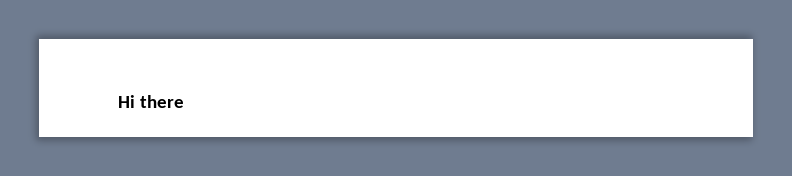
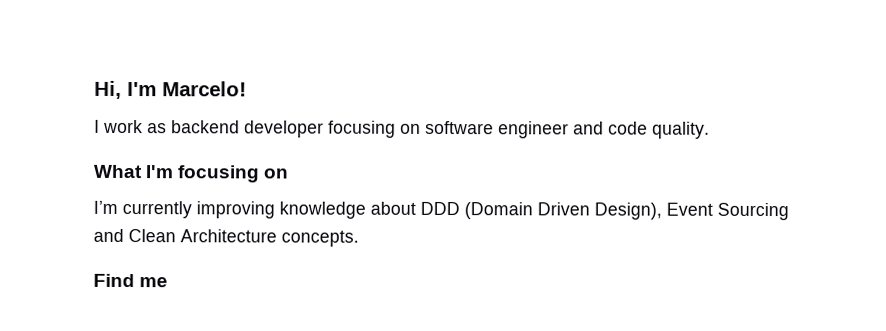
- Hi there
+ Hi, I'm Marcelo!
+ I work as backend developer focusing on software engineer and code quality.
+ What I'm focusing on
+ I’m currently improving knowledge about DDD (Domain Driven Design), Event Sourcing and Clean Architecture concepts.
+ Find me

